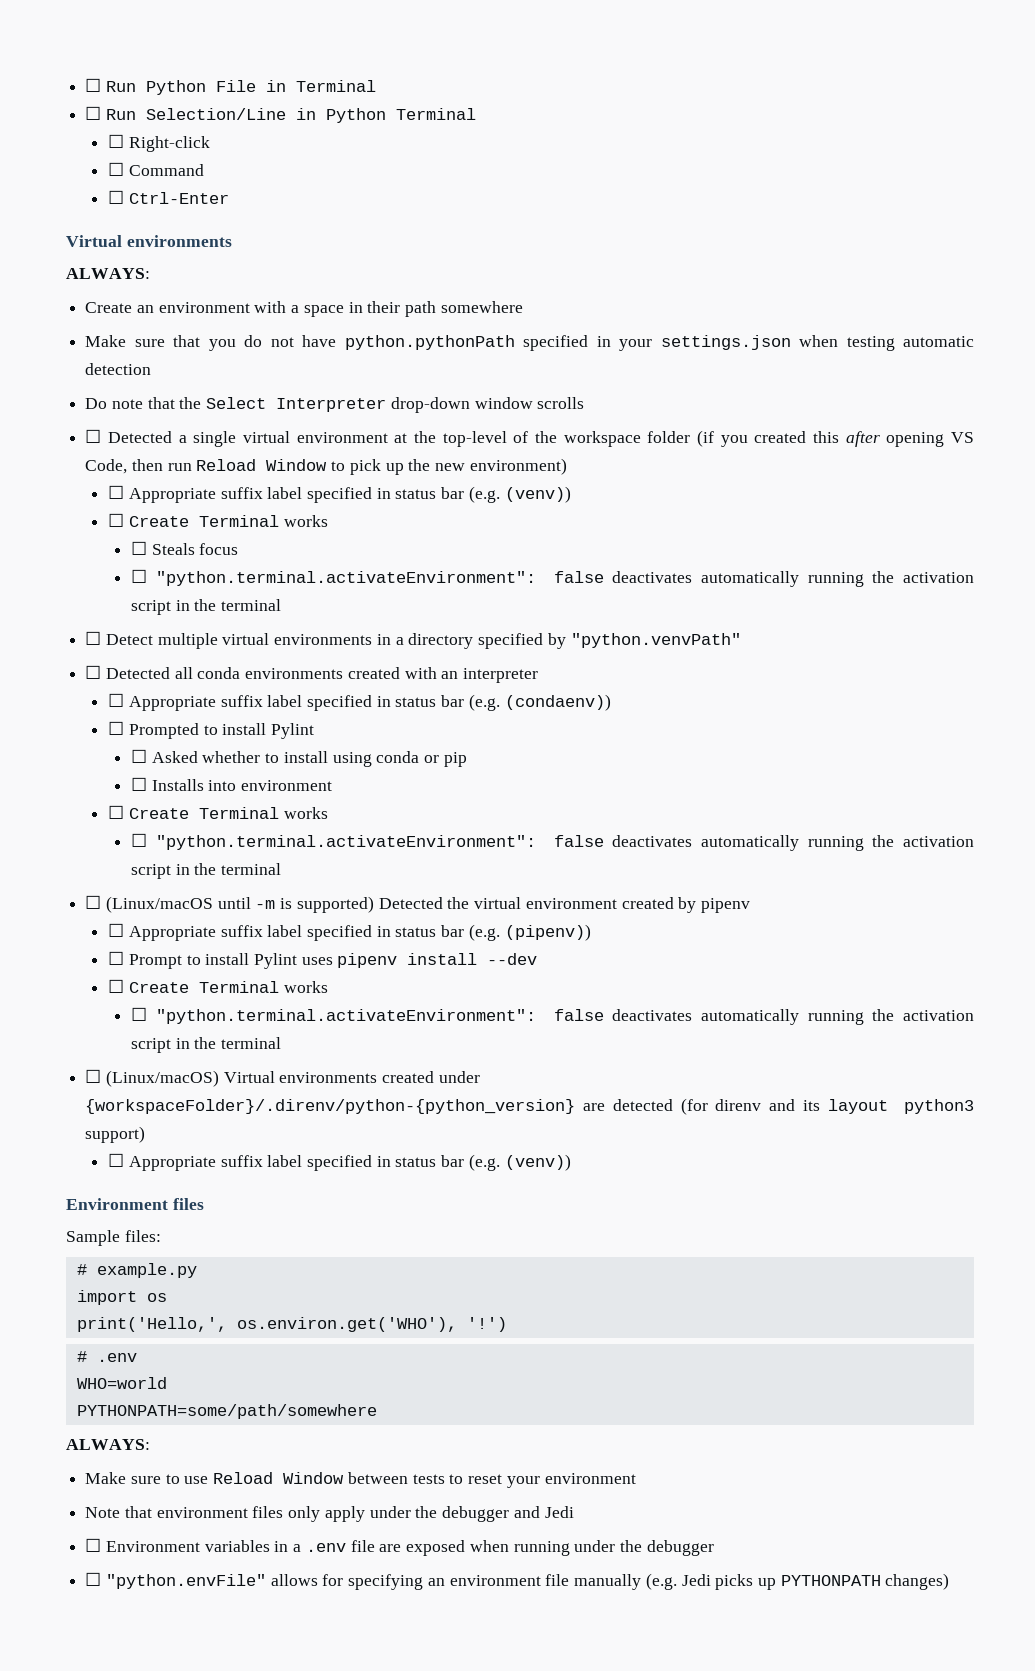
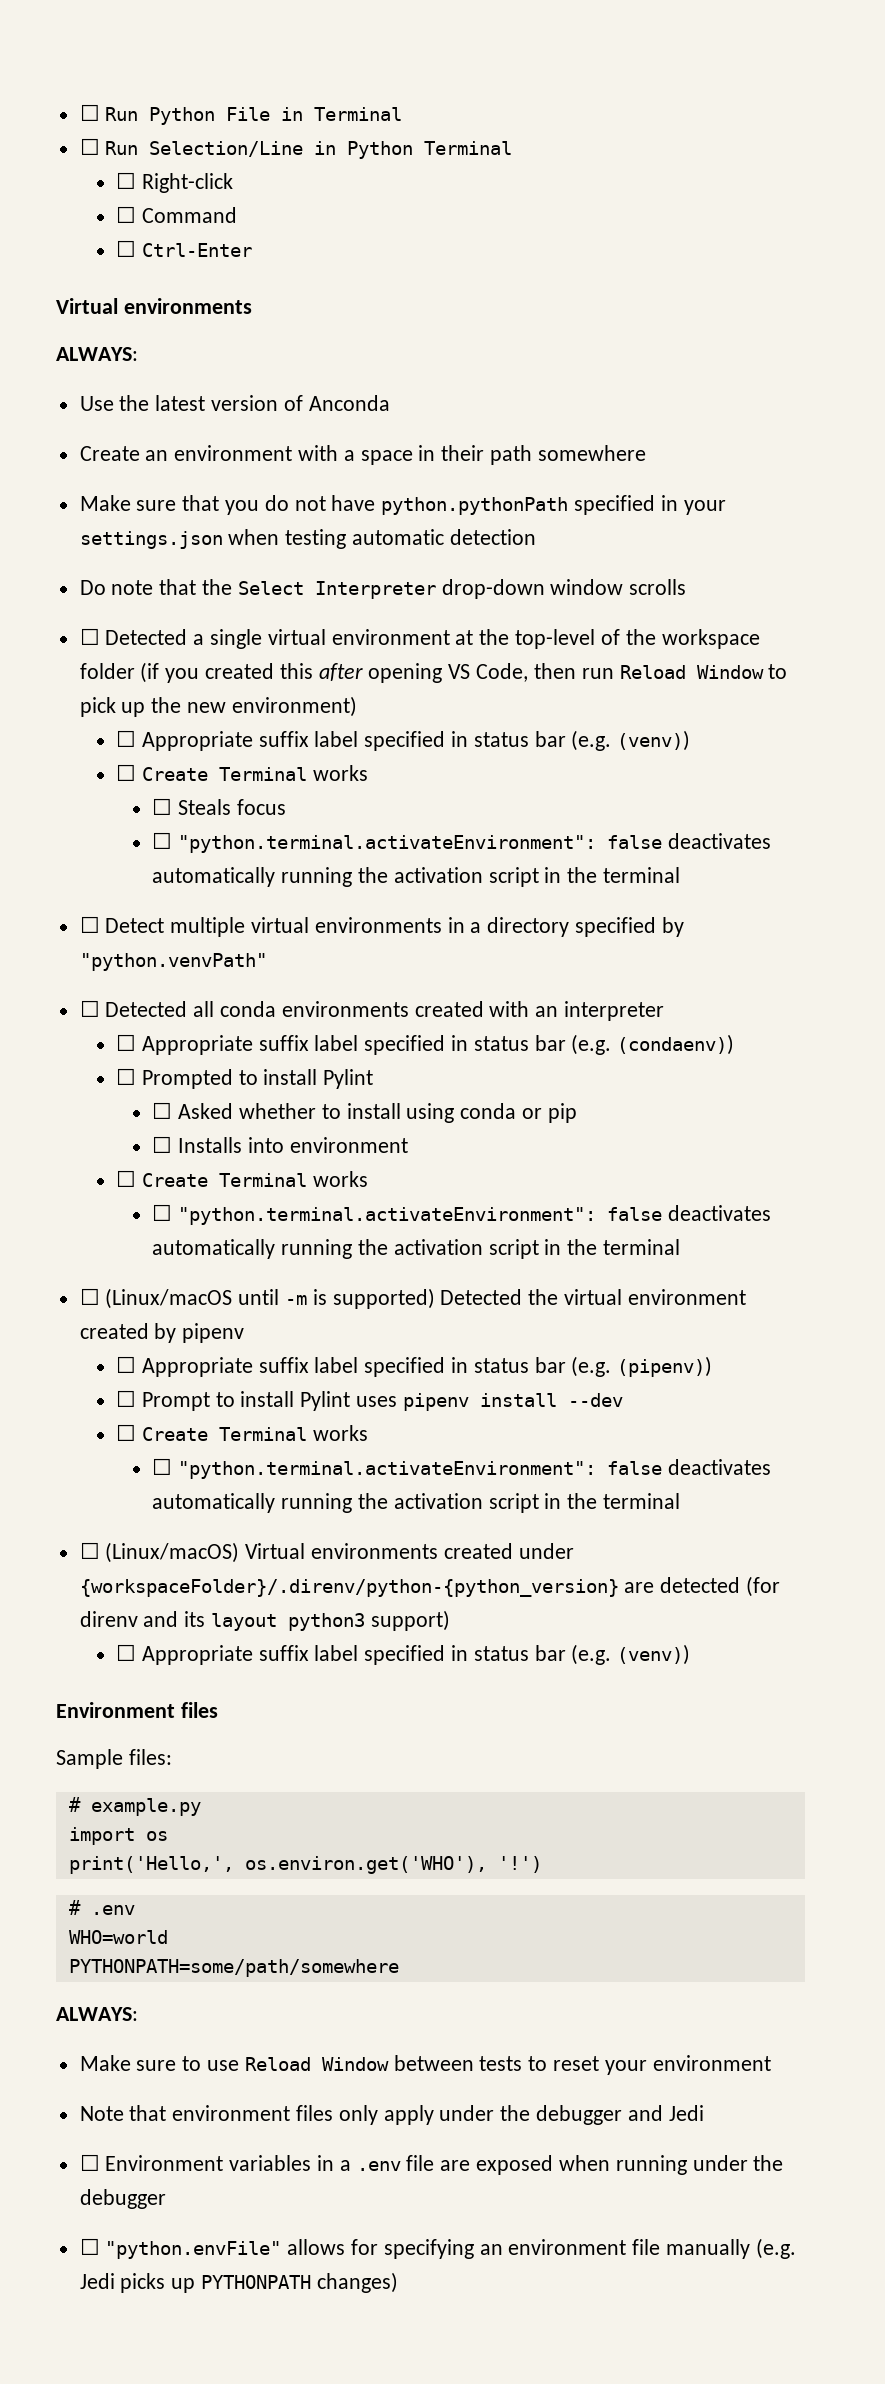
+ Use the latest version of Anconda

